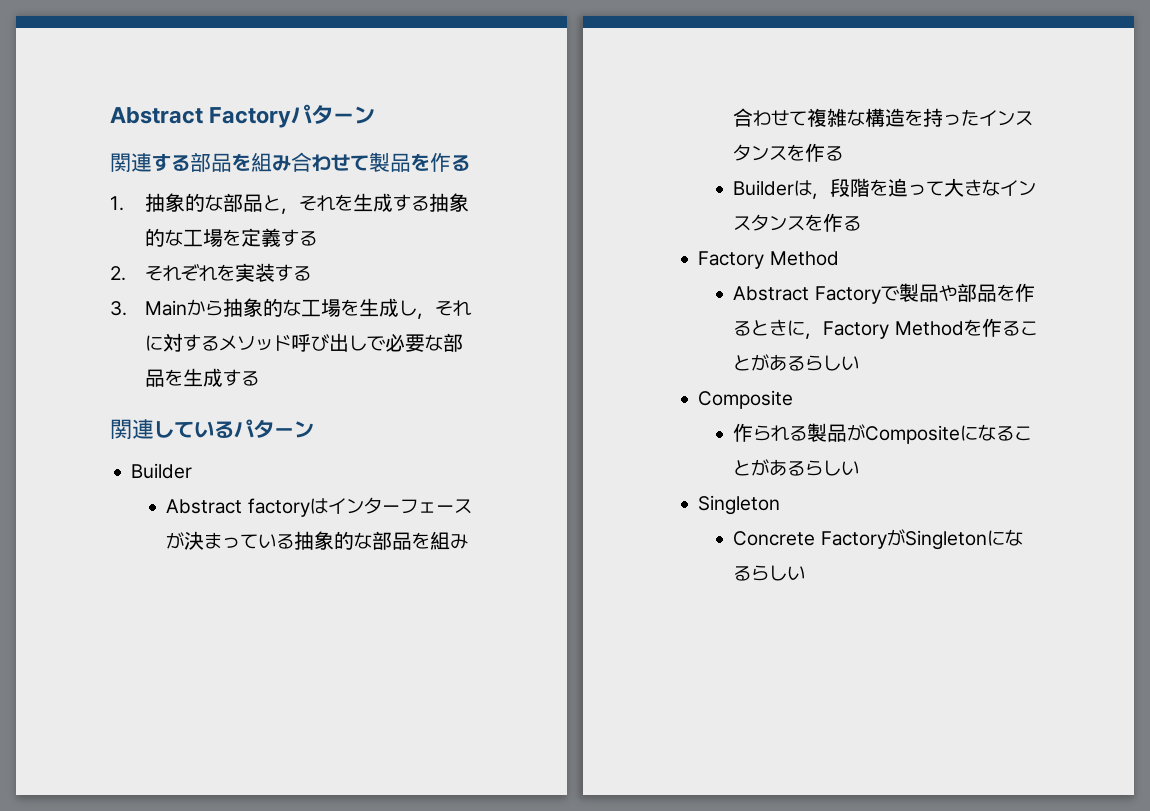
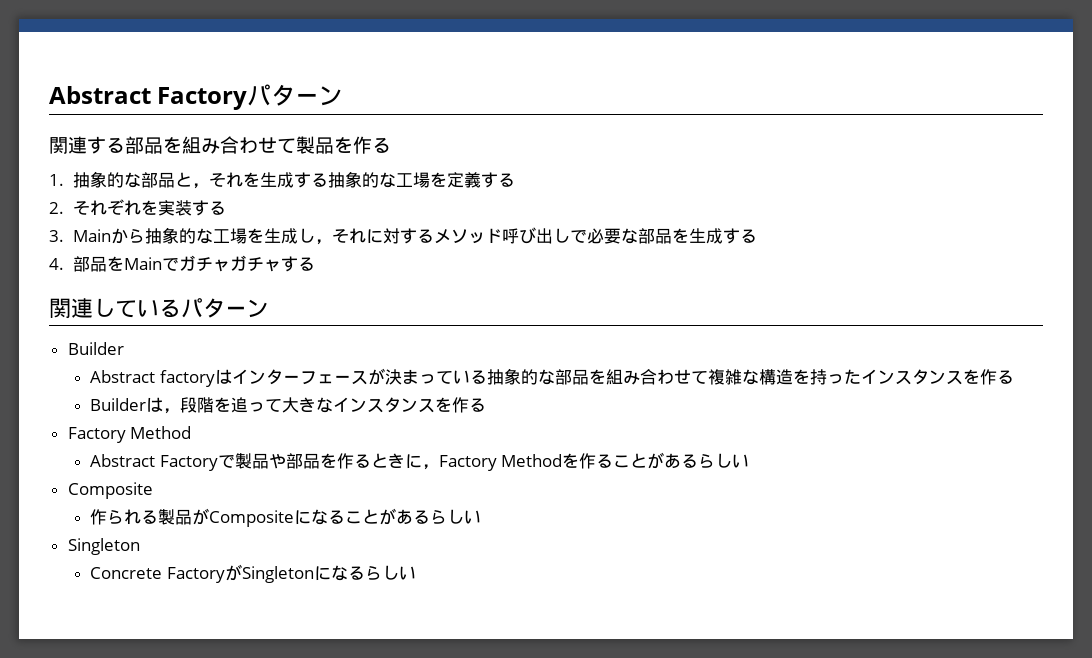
+ 4.部品をMainでガチャガチャする

